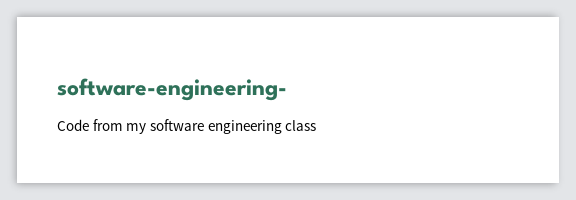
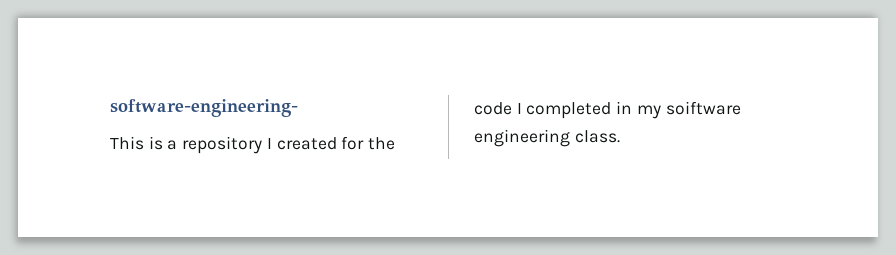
- Code from my software engineering class
+ This is a repository I created for the code I completed in my soiftware engineering class.

